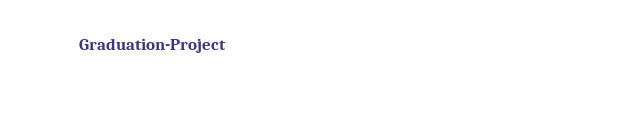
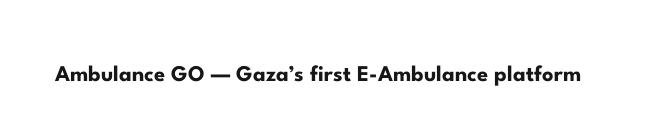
- Graduation-Project
+ Ambulance GO — Gaza’s first E-Ambulance platform

